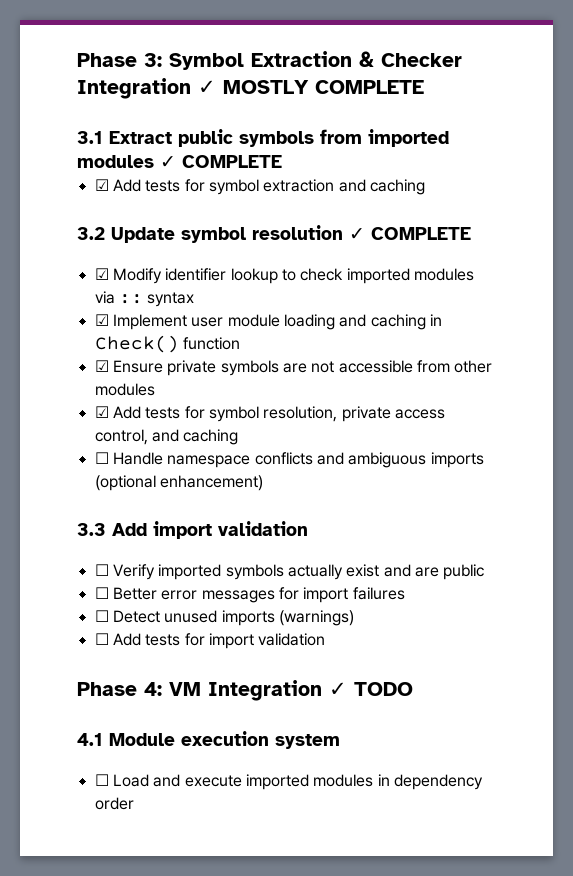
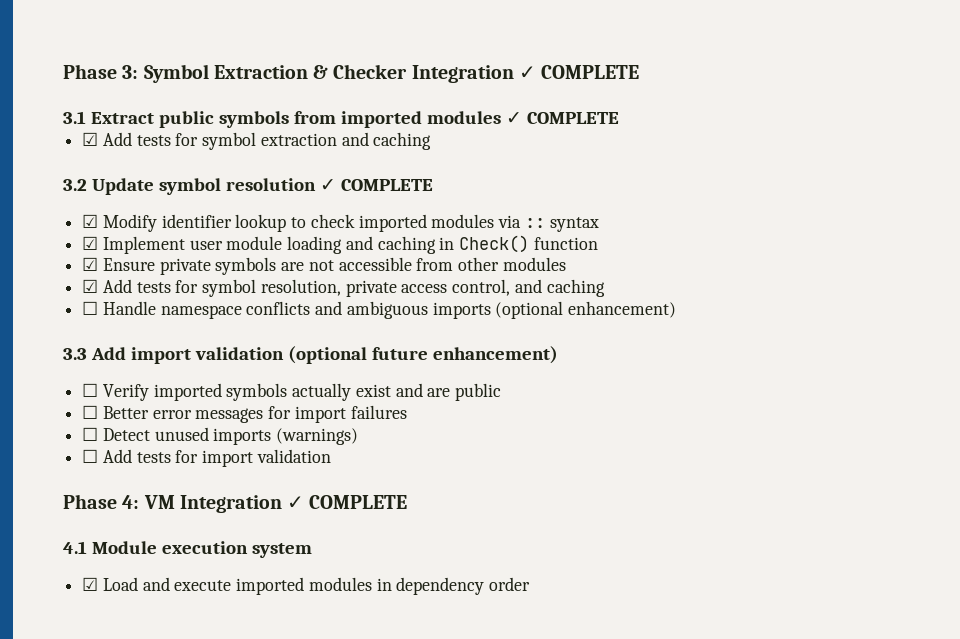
- Phase 3: Symbol Extraction & Checker Integration ✓ MOSTLY COMPLETE
+ Phase 3: Symbol Extraction & Checker Integration ✓ COMPLETE
- 3.3 Add import validation
+ 3.3 Add import validation (optional future enhancement)
- Phase 4: VM Integration ✓ TODO
+ Phase 4: VM Integration ✓ COMPLETE
- ☐ Load and execute imported modules in dependency order
+ ☑ Load and execute imported modules in dependency order

